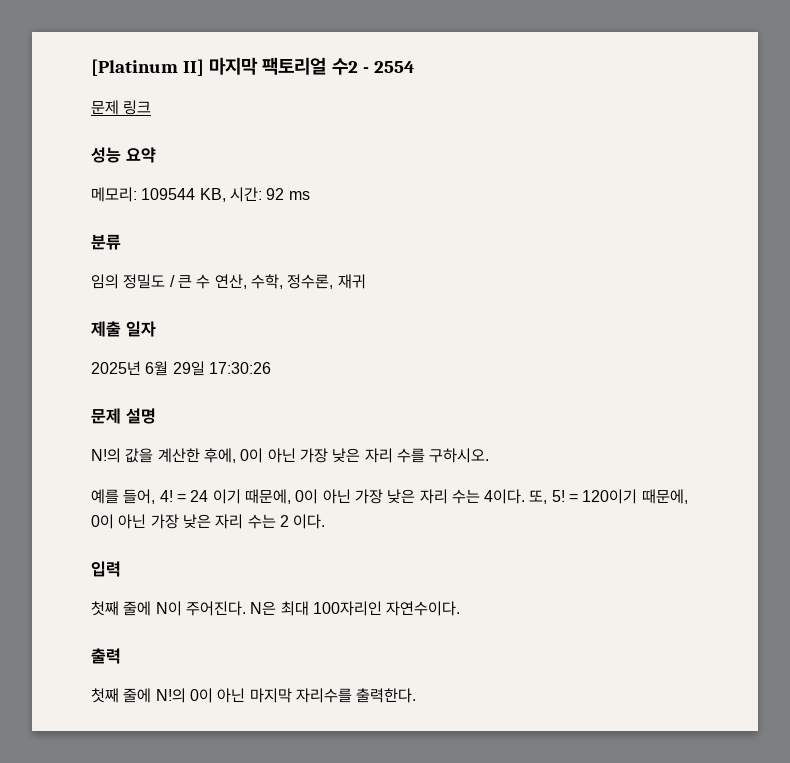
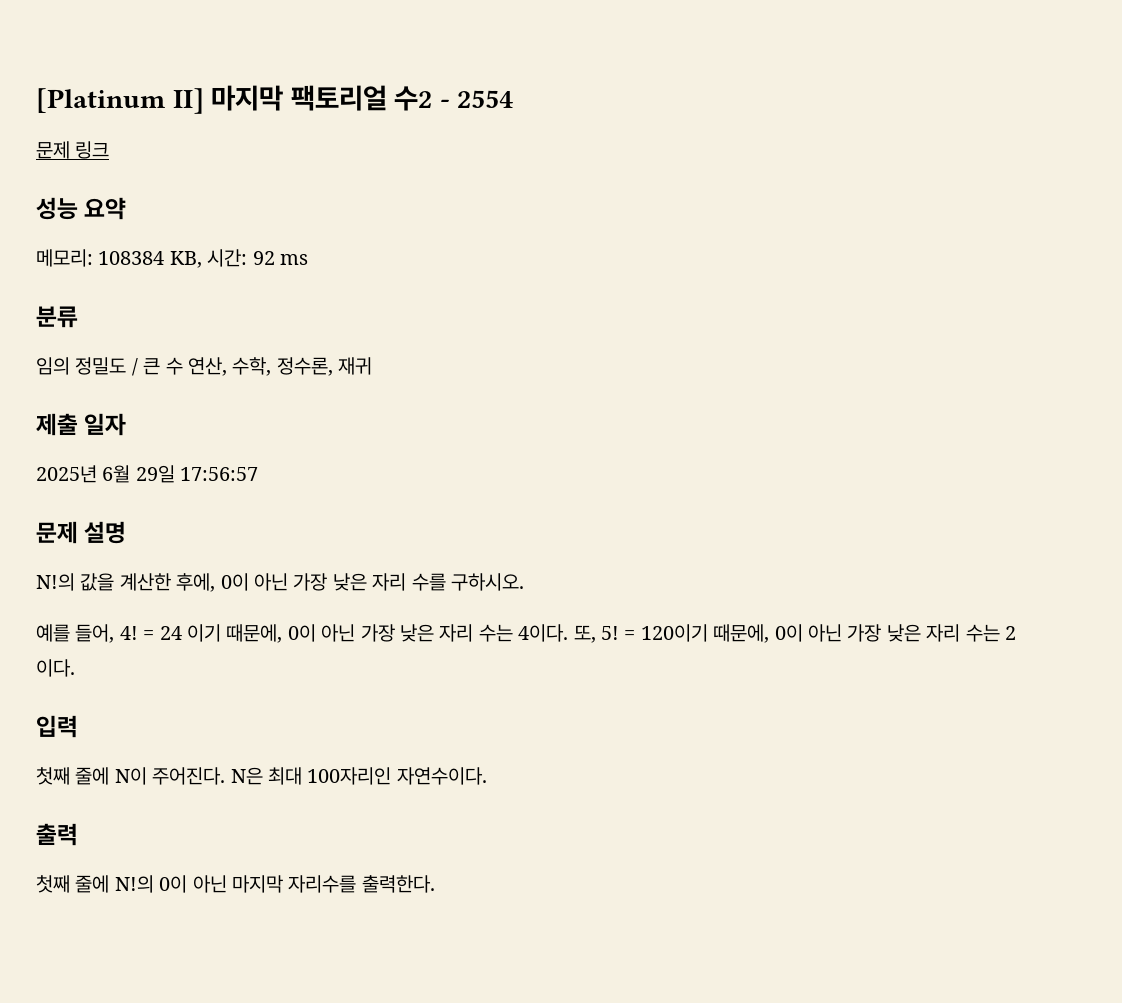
- 메모리: 109544 KB, 시간: 92 ms
+ 메모리: 108384 KB, 시간: 92 ms
- 2025년 6월 29일 17:30:26
+ 2025년 6월 29일 17:56:57

